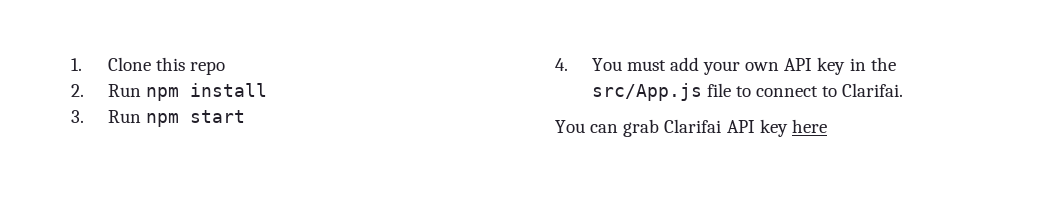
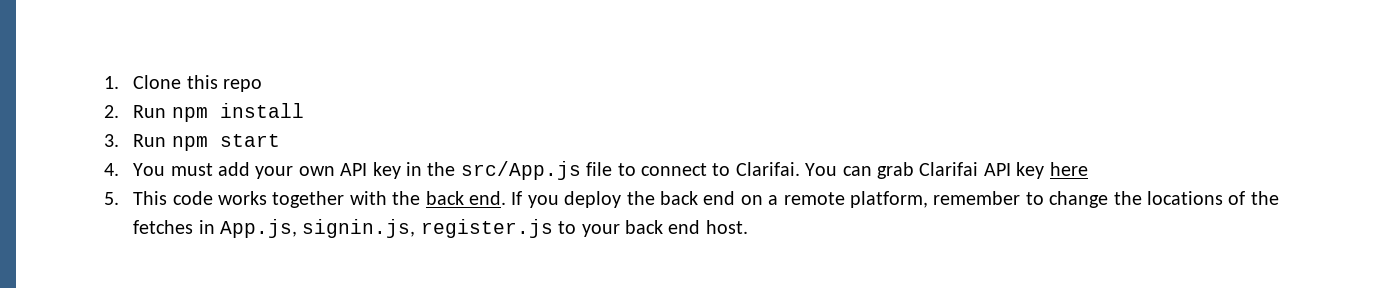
- 4. You must add your own API key in the src/App.js file to connect to Clarifai.
- You can grab Clarifai API key here
+ 4. You must add your own API key in the src/App.js file to connect to Clarifai. You can grab Clarifai API key here
+ 5. This code works together with the back end. If you deploy the back end on a remote platform, remember to change the locations of the fetches in App.js, signin.js, register.js to your back end host.

